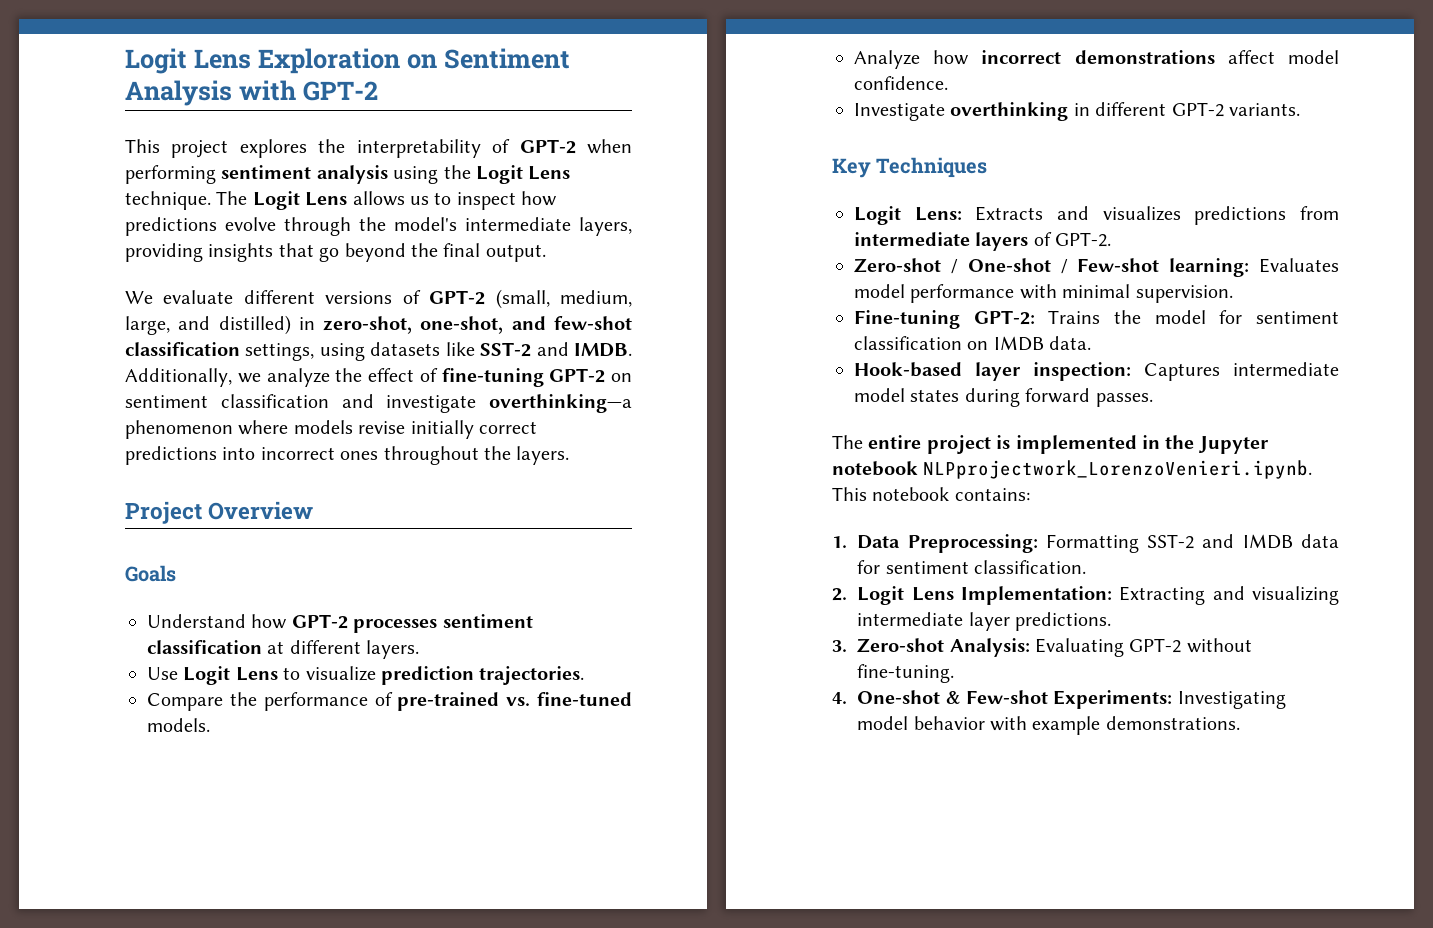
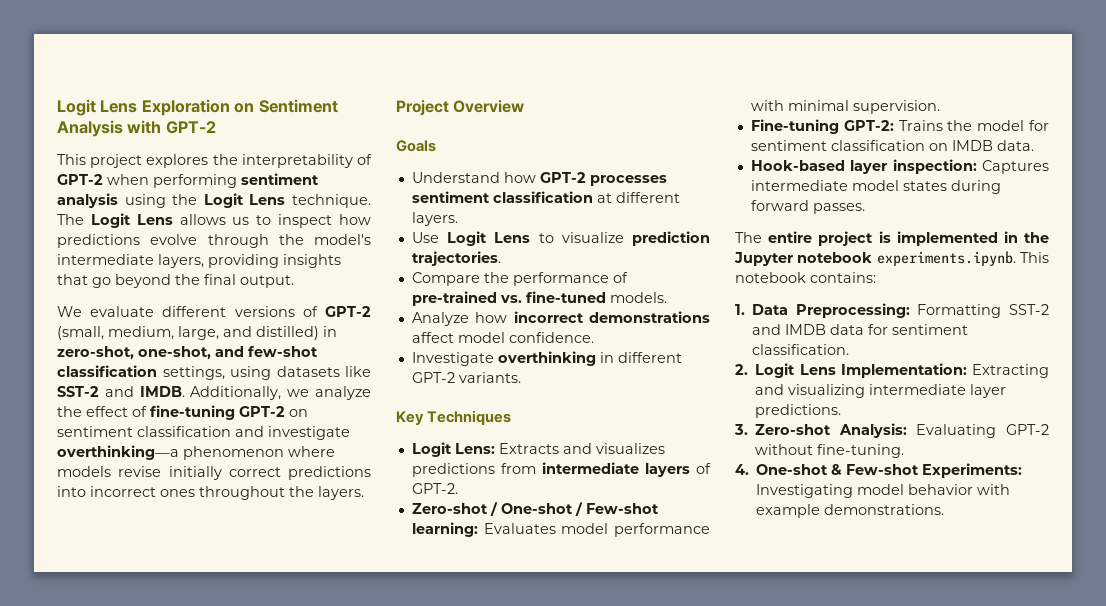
- The entire project is implemented in the Jupyter notebook NLPprojectwork_LorenzoVenieri.ipynb. This notebook contains:
+ The entire project is implemented in the Jupyter notebook experiments.ipynb. This notebook contains:

